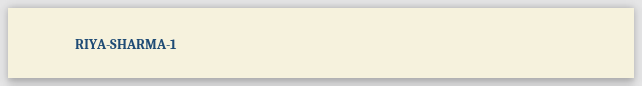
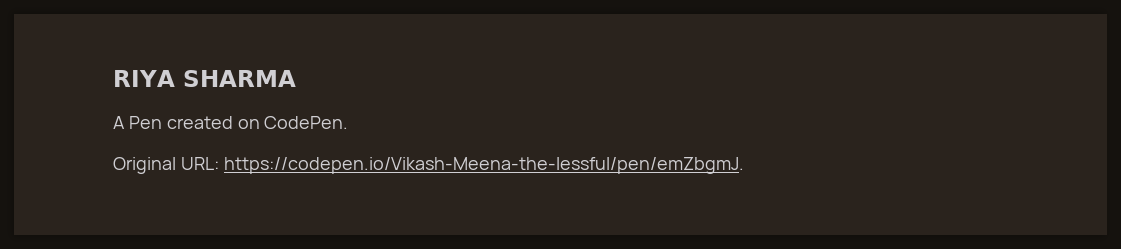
- RIYA-SHARMA-1
+ RIYA SHARMA
+ A Pen created on CodePen.
+ Original URL: https://codepen.io/Vikash-Meena-the-lessful/pen/emZbgmJ.

